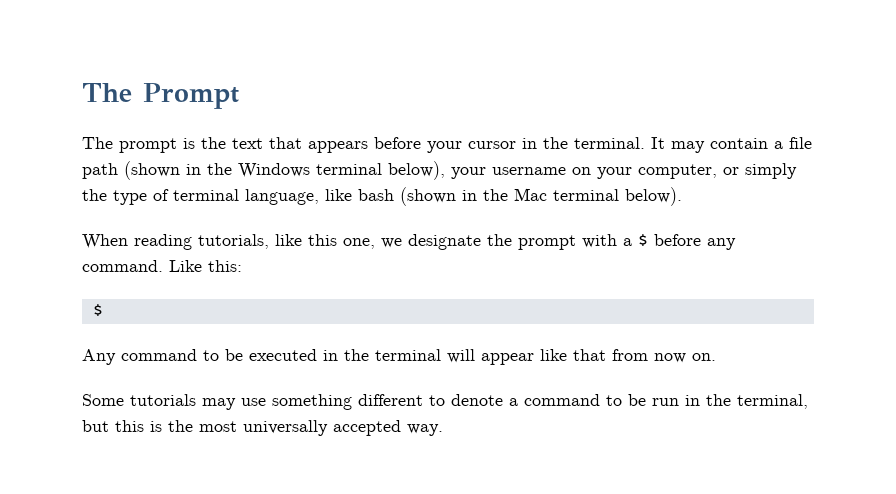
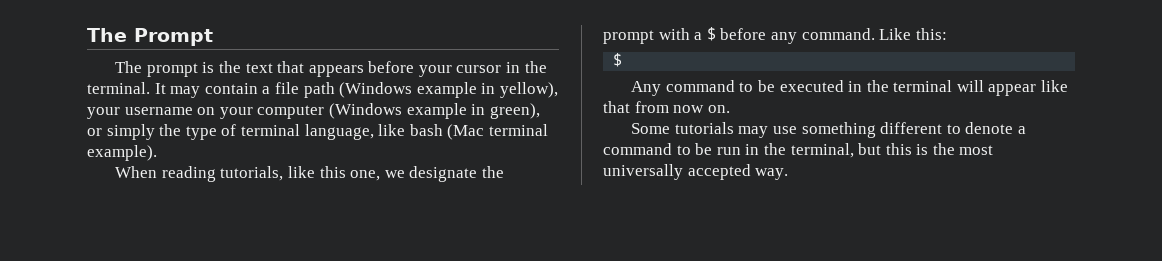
- It may contain a file path (shown in the Windows terminal below), your username on your computer, or simply the type of terminal language, like bash (shown in the Mac terminal below).
+ It may contain a file path (Windows example in yellow), your username on your computer (Windows example in green), or simply the type of terminal language, like bash (Mac terminal example).

